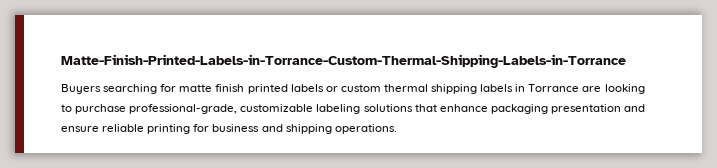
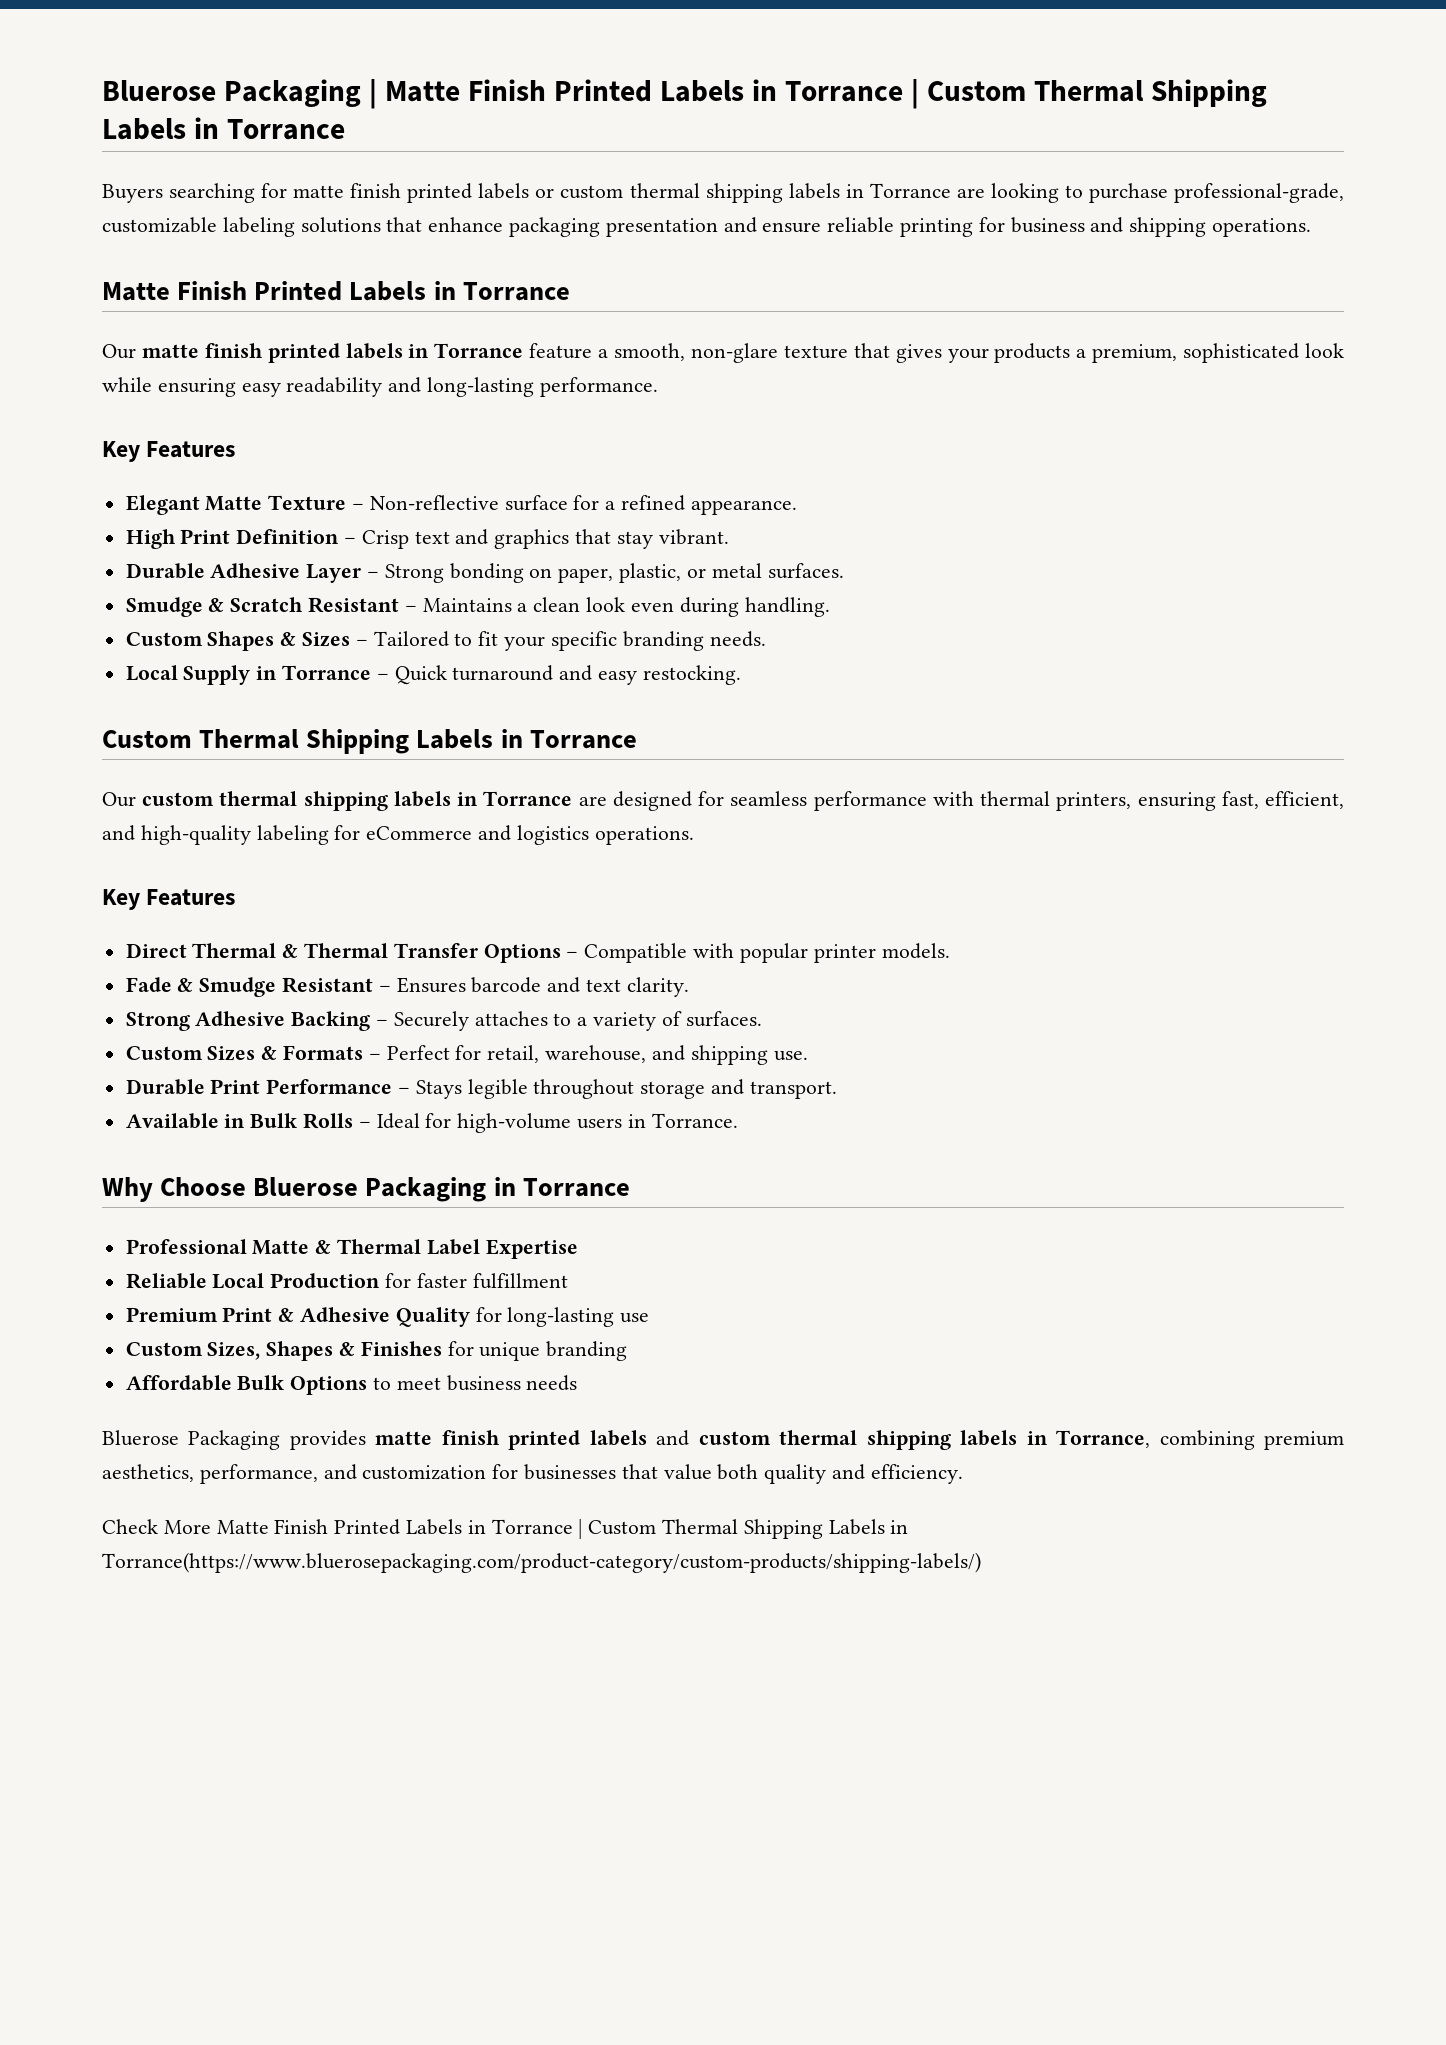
- Matte-Finish-Printed-Labels-in-Torrance-Custom-Thermal-Shipping-Labels-in-Torrance
+ Bluerose Packaging | Matte Finish Printed Labels in Torrance | Custom Thermal Shipping Labels in Torrance
  Buyers searching for matte finish printed labels or custom thermal shipping labels in Torrance are looking to purchase professional-grade, customizable labeling solutions that enhance packaging presentation and ensure reliable printing for business and shipping operations.
+ Matte Finish Printed Labels in Torrance
+ Our matte finish printed labels in Torrance feature a smooth, non-glare texture that gives your products a premium, sophisticated look while ensuring easy readability and long-lasting performance.
+ Key Features
+ Elegant Matte Texture – Non-reflective surface for a refined appearance.
+ High Print Definition – Crisp text and graphics that stay vibrant.
+ Durable Adhesive Layer – Strong bonding on paper, plastic, or metal surfaces.
+ Smudge & Scratch Resistant – Maintains a clean look even during handling.
+ Custom Shapes & Sizes – Tailored to fit your specific branding needs.
+ Local Supply in Torrance – Quick turnaround and easy restocking.
+ Custom Thermal Shipping Labels in Torrance
+ Our custom thermal shipping labels in Torrance are designed for seamless performance with thermal printers, ensuring fast, efficient, and high-quality labeling for eCommerce and logistics operations.
+ Key Features
+ Direct Thermal & Thermal Transfer Options – Compatible with popular printer models.
+ Fade & Smudge Resistant – Ensures barcode and text clarity.
+ Strong Adhesive Backing – Securely attaches to a variety of surfaces.
+ Custom Sizes & Formats – Perfect for retail, warehouse, and shipping use.
+ Durable Print Performance – Stays legible throughout storage and transport.
+ Available in Bulk Rolls – Ideal for high-volume users in Torrance.
+ Why Choose Bluerose Packaging in Torrance
+ Professional Matte & Thermal Label Expertise
+ Reliable Local Production for faster fulfillment
+ Premium Print & Adhesive Quality for long-lasting use
+ Custom Sizes, Shapes & Finishes for unique branding
+ Affordable Bulk Options to meet business needs
+ Bluerose Packaging provides matte finish printed labels and custom thermal shipping labels in Torrance, combining premium aesthetics, performance, and customization for businesses that value both quality and efficiency.
+ Check More Matte Finish Printed Labels in Torrance | Custom Thermal Shipping Labels in Torrance(https://www.bluerosepackaging.com/product-category/custom-products/shipping-labels/)

